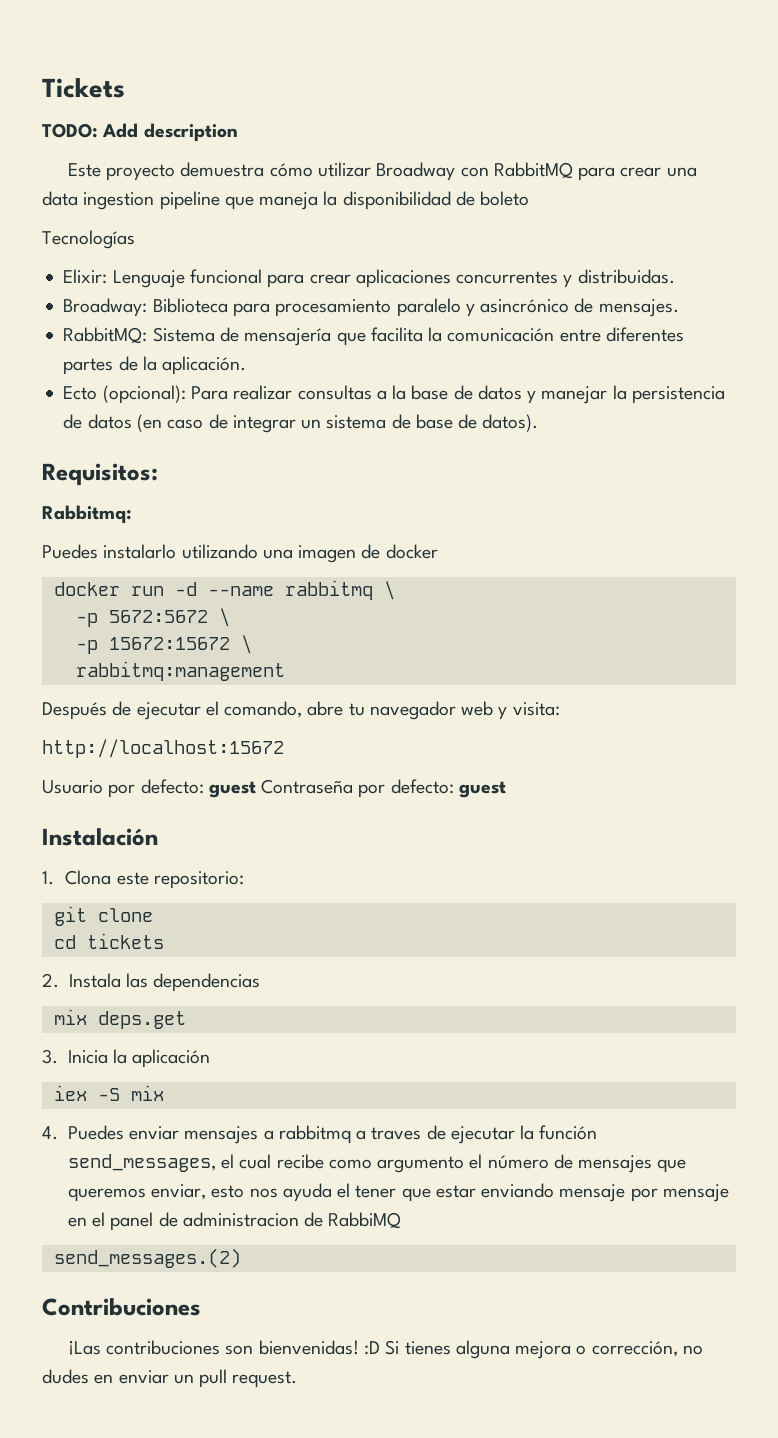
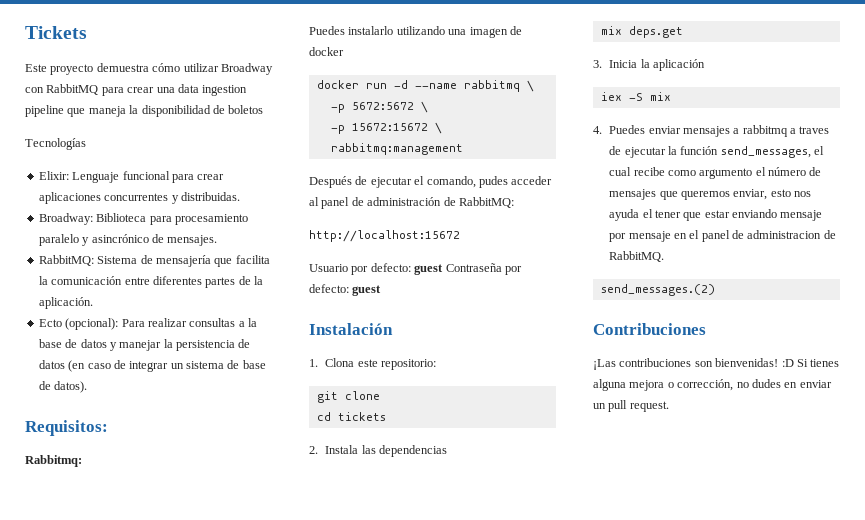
- TODO: Add description
- Este proyecto demuestra cómo utilizar Broadway con RabbitMQ para crear una data ingestion pipeline que maneja la disponibilidad de boleto
+ Este proyecto demuestra cómo utilizar Broadway con RabbitMQ para crear una data ingestion pipeline que maneja la disponibilidad de boletos
- Después de ejecutar el comando, abre tu navegador web y visita:
+ Después de ejecutar el comando, pudes acceder al panel de administración de RabbitMQ:
- 4. Puedes enviar mensajes a rabbitmq a traves de ejecutar la función send_messages, el cual recibe como argumento el número de mensajes que queremos enviar, esto nos ayuda el tener que estar enviando mensaje por mensaje en el panel de administracion de RabbiMQ
+ 4. Puedes enviar mensajes a rabbitmq a traves de ejecutar la función send_messages, el cual recibe como argumento el número de mensajes que queremos enviar, esto nos ayuda el tener que estar enviando mensaje por mensaje en el panel de administracion de RabbitMQ.

